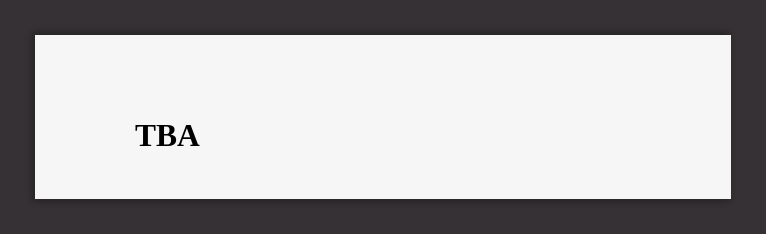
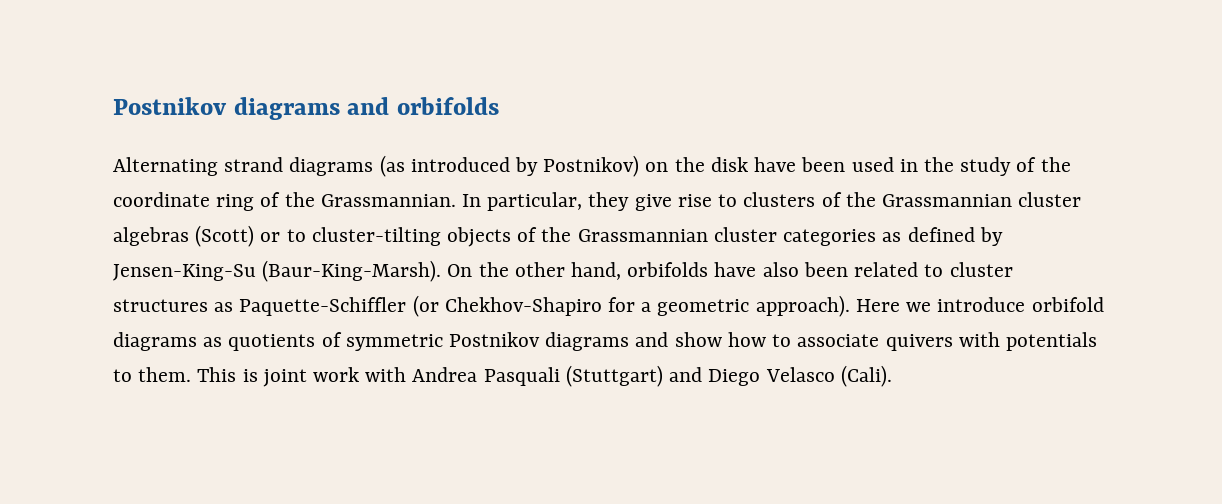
- TBA
+ Postnikov diagrams and orbifolds
+ Alternating strand diagrams (as introduced by Postnikov) on the disk have been used in the study of the coordinate ring of the Grassmannian. In particular, they give rise to clusters of the Grassmannian cluster algebras (Scott) or to cluster-tilting objects of the Grassmannian cluster categories as defined by Jensen-King-Su (Baur-King-Marsh). On the other hand, orbifolds have also been related to cluster structures as Paquette-Schiffler (or Chekhov-Shapiro for a geometric approach). Here we introduce orbifold diagrams as quotients of symmetric Postnikov diagrams and show how to associate quivers with potentials to them. This is joint work with Andrea Pasquali (Stuttgart) and Diego Velasco (Cali).

